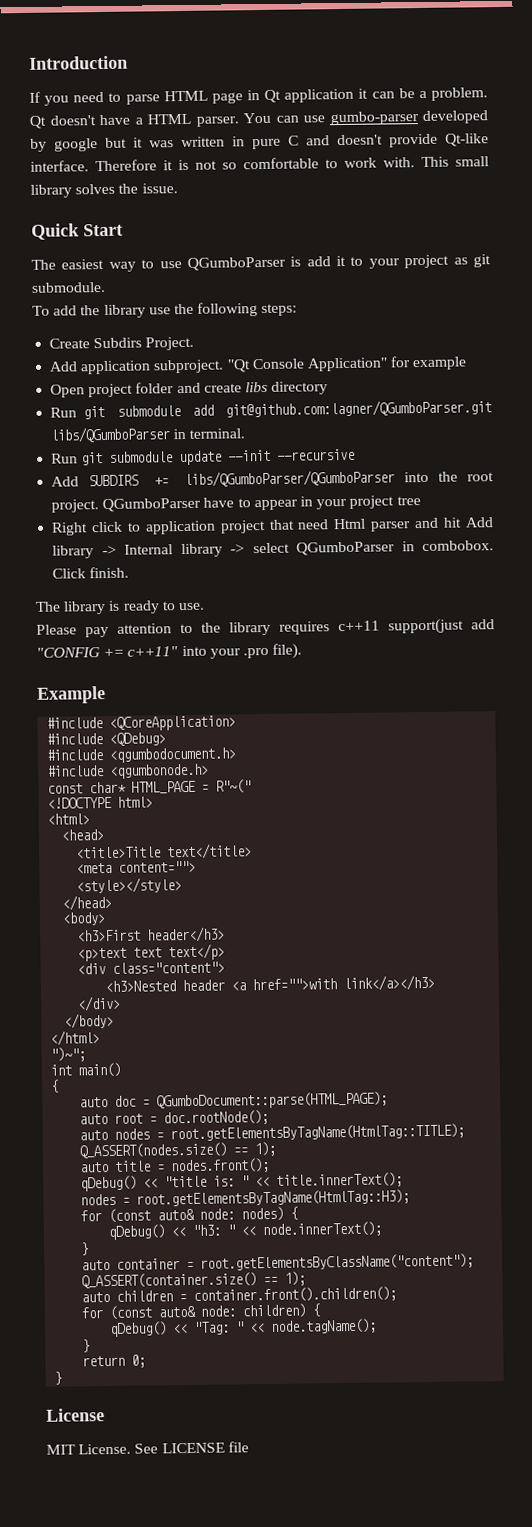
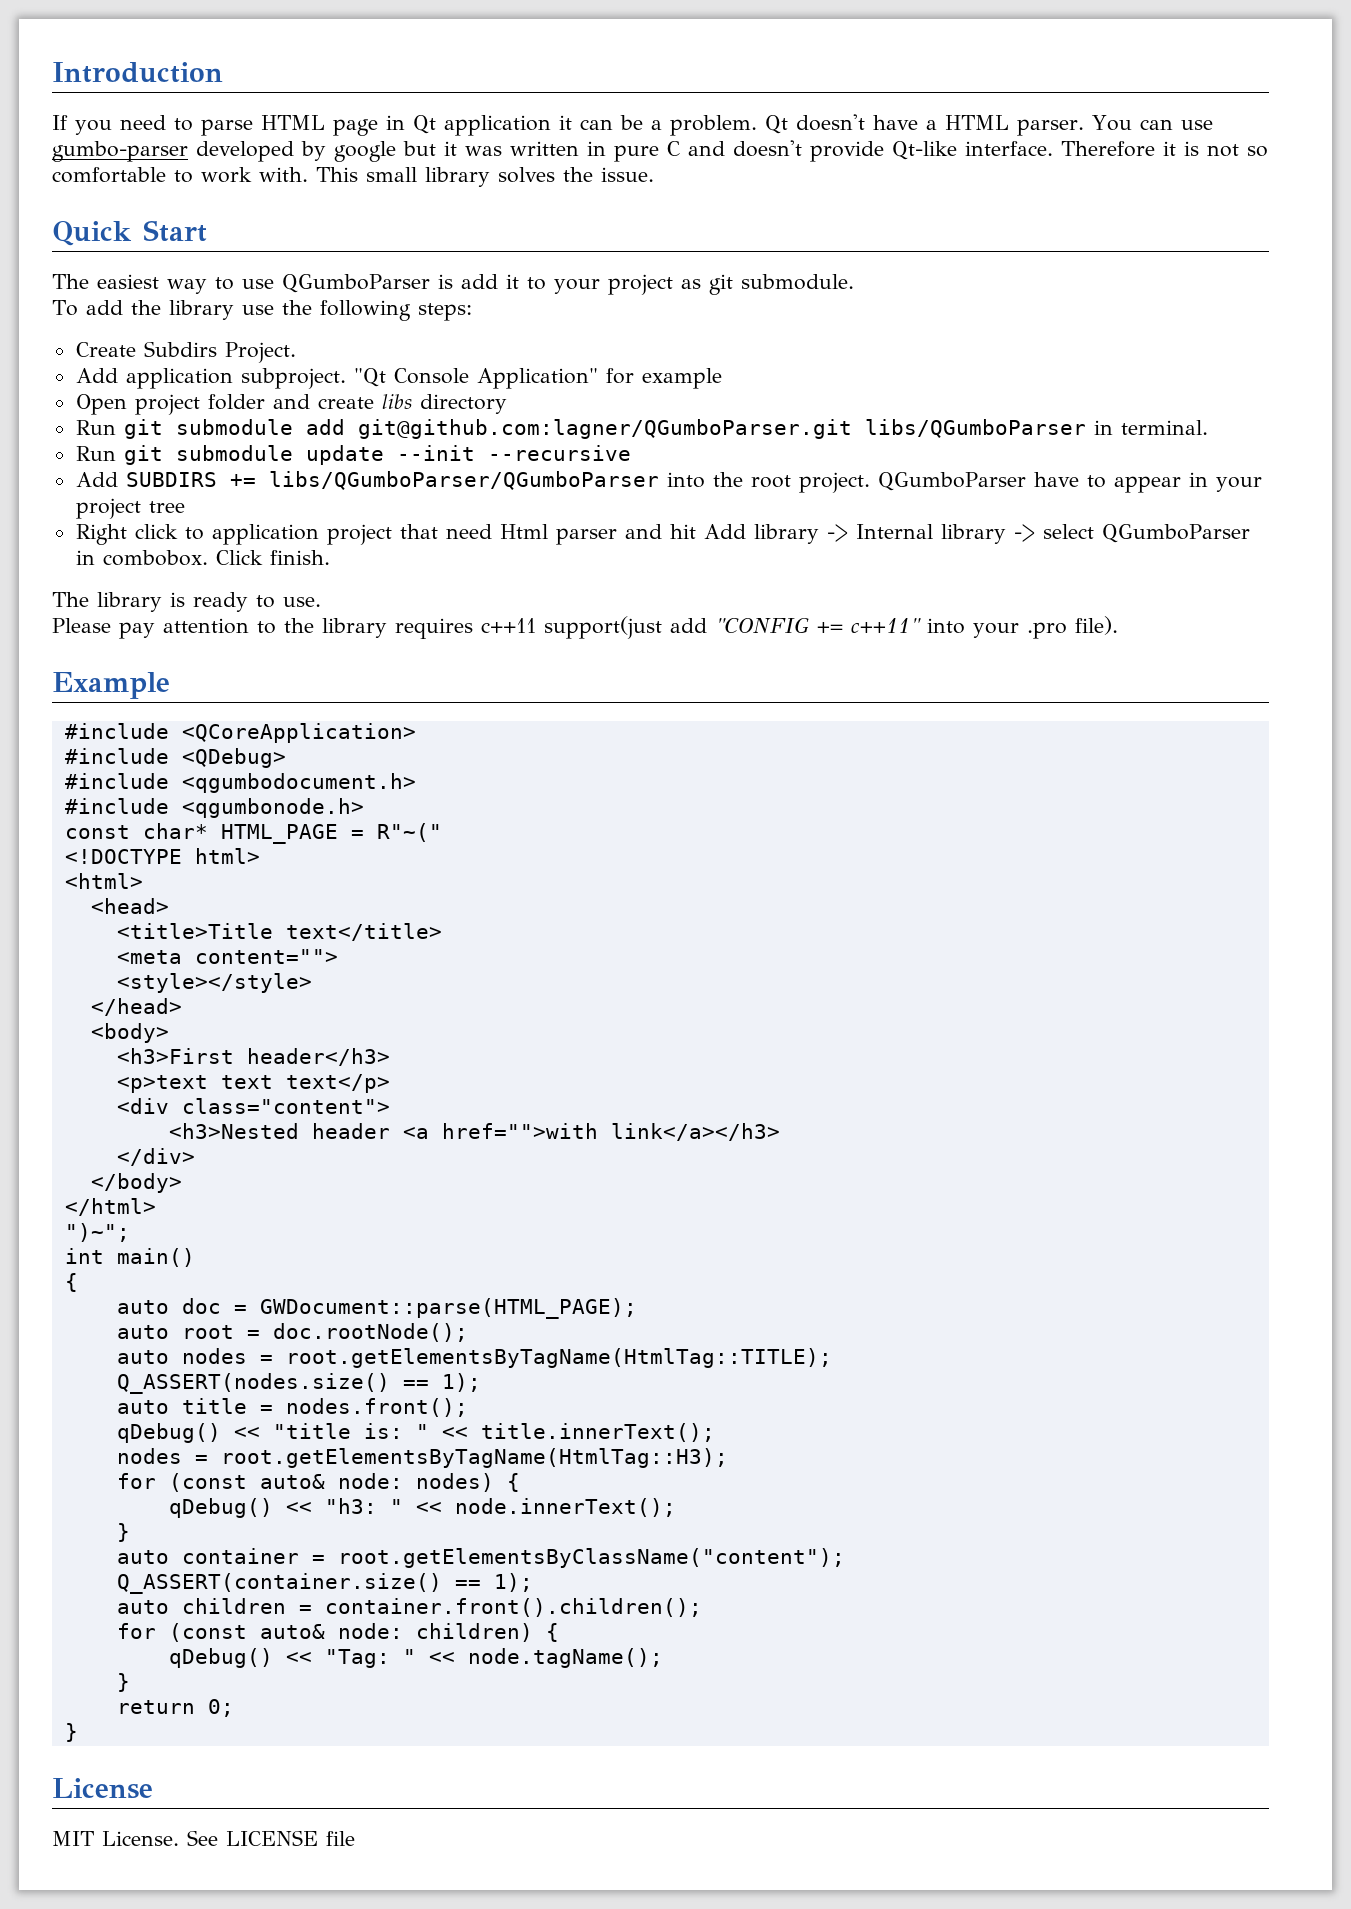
- auto doc = QGumboDocument::parse(HTML_PAGE);
+ auto doc = GWDocument::parse(HTML_PAGE);

